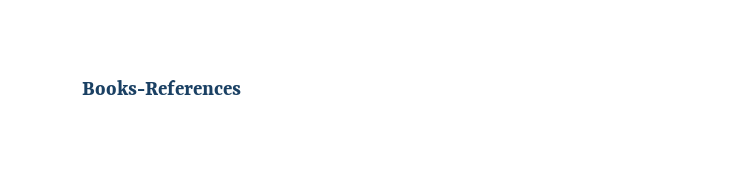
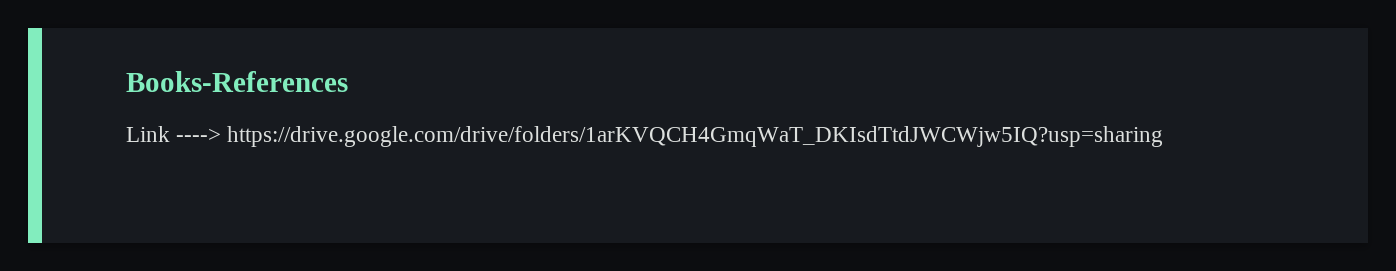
+ Link ----> https://drive.google.com/drive/folders/1arKVQCH4GmqWaT_DKIsdTtdJWCWjw5IQ?usp=sharing

